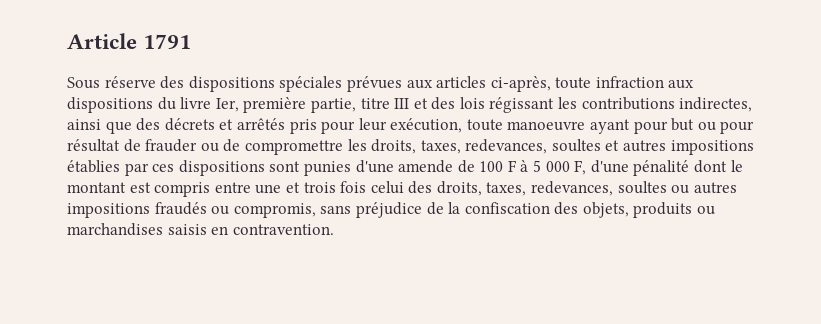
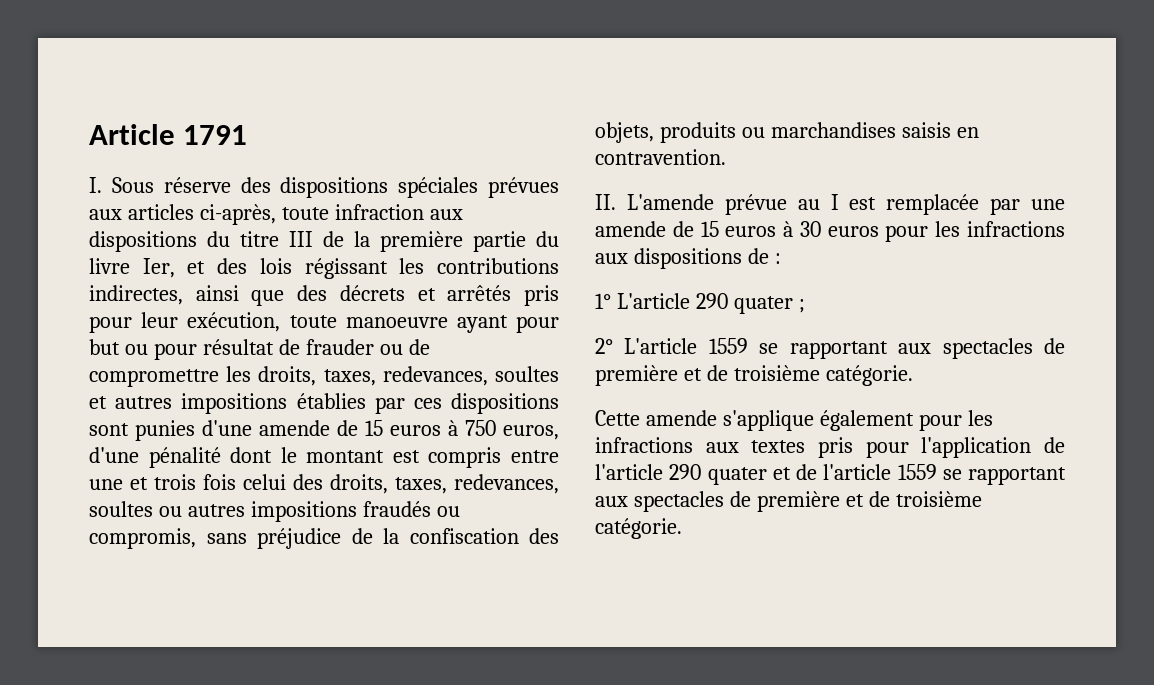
- Sous réserve des dispositions spéciales prévues aux articles ci-après, toute infraction aux dispositions du livre Ier, première partie, titre III et des lois régissant les contributions indirectes, ainsi que des décrets et arrêtés pris pour leur exécution, toute manoeuvre ayant pour but ou pour résultat de frauder ou de compromettre les droits, taxes, redevances, soultes et autres impositions établies par ces dispositions sont punies d'une amende de 100 F à 5 000 F, d'une pénalité dont le montant est compris entre une et trois fois celui des droits, taxes, redevances, soultes ou autres impositions fraudés ou compromis, sans préjudice de la confiscation des objets, produits ou marchandises saisis en contravention.
+ I. Sous réserve des dispositions spéciales prévues aux articles ci-après, toute infraction aux dispositions du titre III de la première partie du livre Ier, et des lois régissant les contributions indirectes, ainsi que des décrets et arrêtés pris pour leur exécution, toute manoeuvre ayant pour but ou pour résultat de frauder ou de compromettre les droits, taxes, redevances, soultes et autres impositions établies par ces dispositions sont punies d'une amende de 15 euros à 750 euros, d'une pénalité dont le montant est compris entre une et trois fois celui des droits, taxes, redevances, soultes ou autres impositions fraudés ou compromis, sans préjudice de la confiscation des objets, produits ou marchandises saisis en contravention.
+ II. L'amende prévue au I est remplacée par une amende de 15 euros à 30 euros pour les infractions aux dispositions de :
+ 1° L'article 290 quater ;
+ 2° L'article 1559 se rapportant aux spectacles de première et de troisième catégorie.
+ Cette amende s'applique également pour les infractions aux textes pris pour l'application de l'article 290 quater et de l'article 1559 se rapportant aux spectacles de première et de troisième catégorie.

